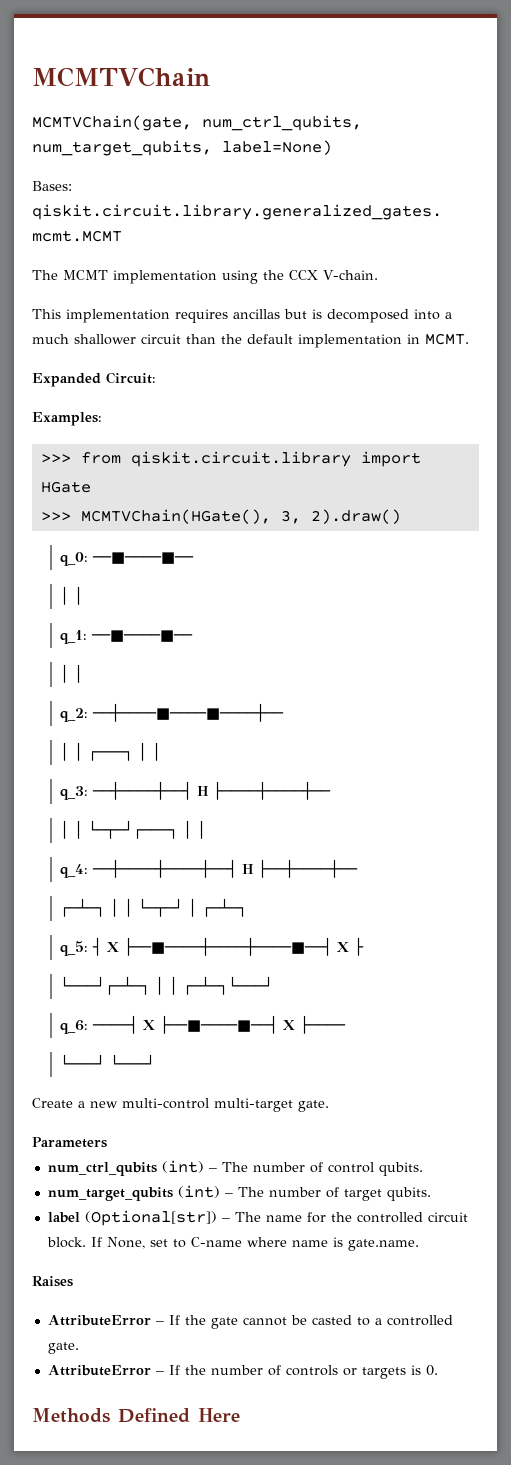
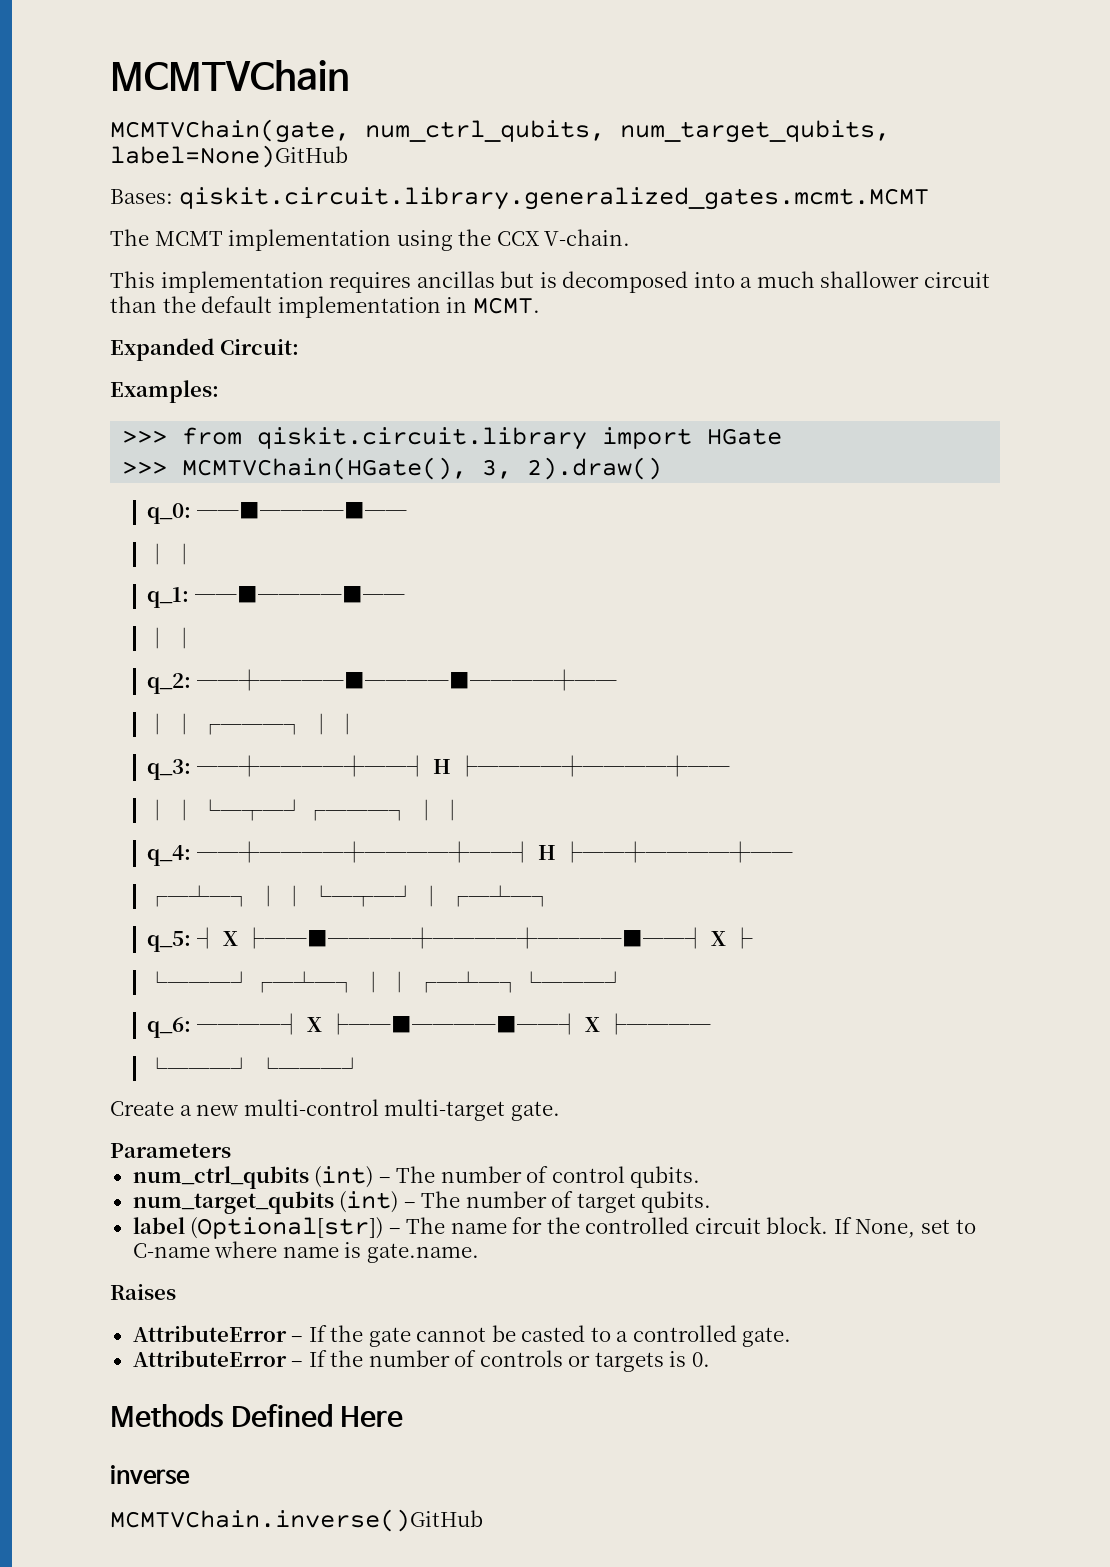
- MCMTVChain(gate, num_ctrl_qubits, num_target_qubits, label=None)
+ MCMTVChain(gate, num_ctrl_qubits, num_target_qubits, label=None)GitHub
+ inverse
+ MCMTVChain.inverse()GitHub

